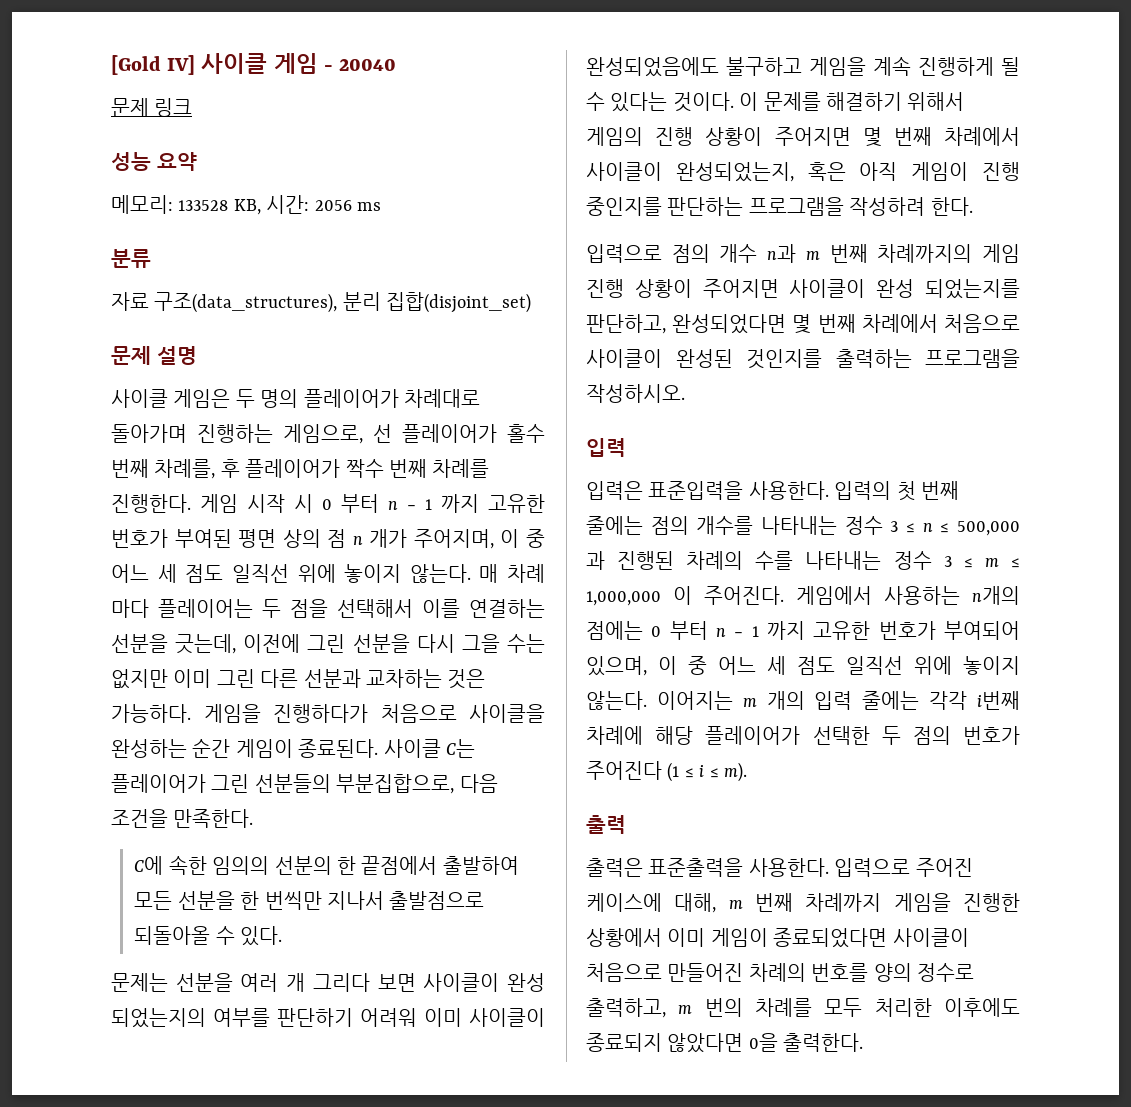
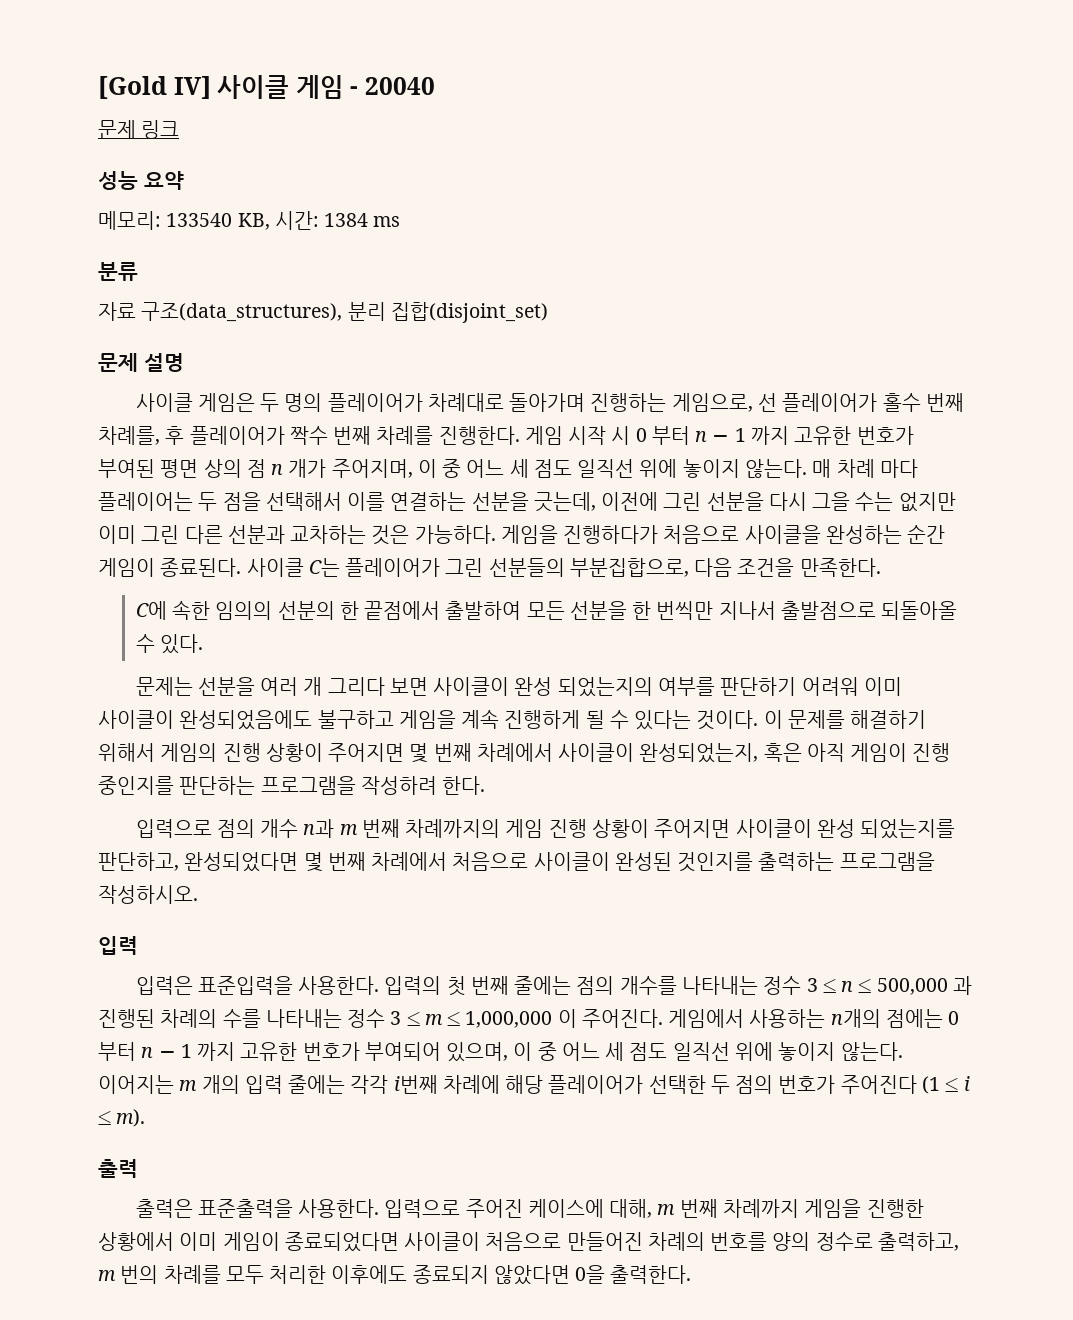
- 메모리: 133528 KB, 시간: 2056 ms
+ 메모리: 133540 KB, 시간: 1384 ms

